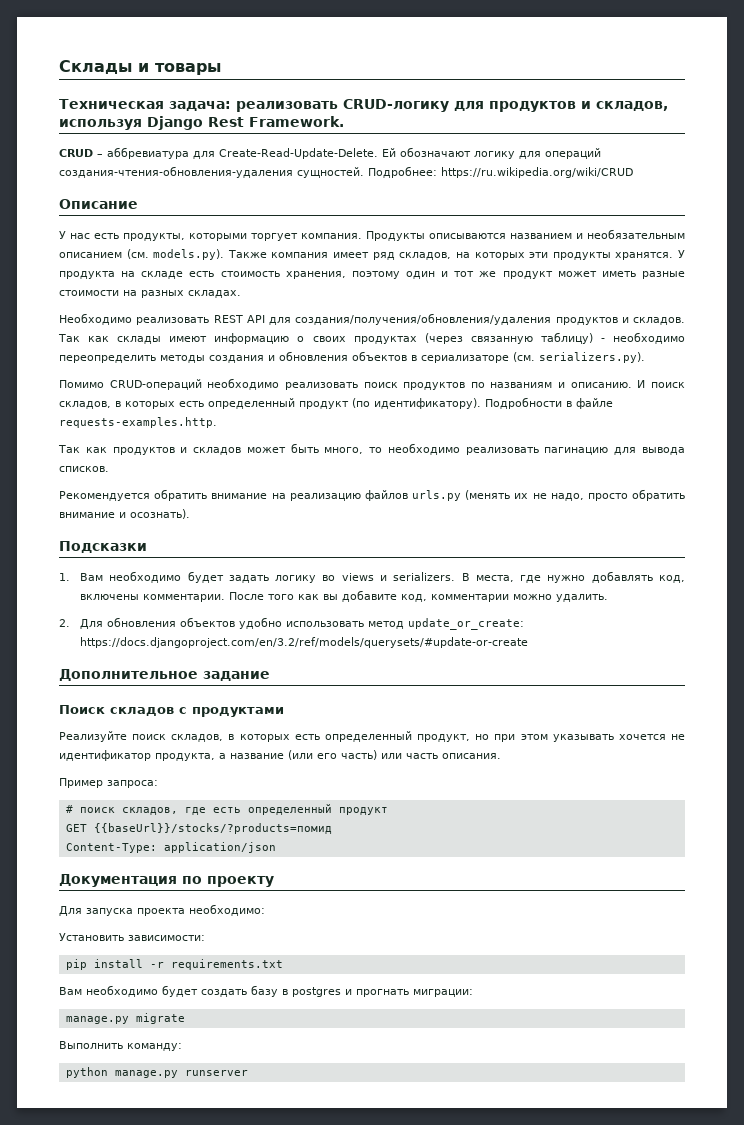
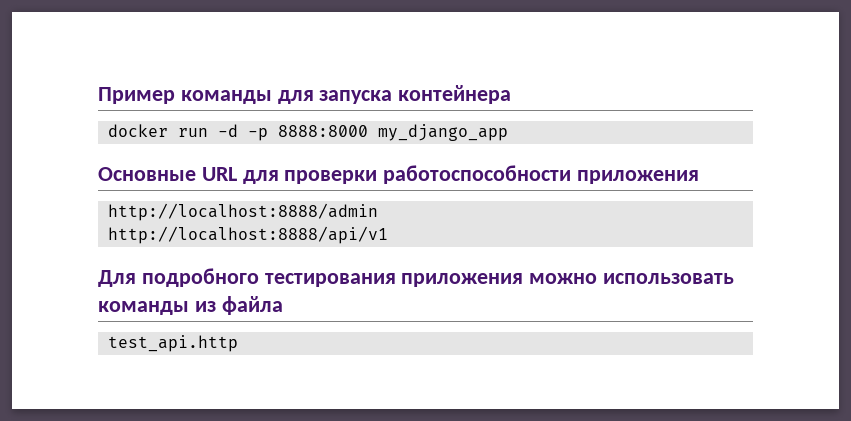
- Склады и товары
- Техническая задача: реализовать CRUD-логику для продуктов и складов, используя Django Rest Framework.
- CRUD – аббревиатура для Create-Read-Update-Delete. Ей обозначают логику для операций создания-чтения-обновления-удаления сущностей. Подробнее: https://ru.wikipedia.org/wiki/CRUD
- Описание
- У нас есть продукты, которыми торгует компания. Продукты описываются названием и необязательным описанием (см. models.py). Также компания имеет ряд складов, на которых эти продукты хранятся. У продукта на складе есть стоимость хранения, поэтому один и тот же продукт может иметь разные стоимости на разных складах.
- Необходимо реализовать REST API для создания/получения/обновления/удаления продуктов и складов. Так как склады имеют информацию о своих продуктах (через связанную таблицу) - необходимо переопределить методы создания и обновления объектов в сериализаторе (см. serializers.py).
- Помимо CRUD-операций необходимо реализовать поиск продуктов по названиям и описанию. И поиск складов, в которых есть определенный продукт (по идентификатору). Подробности в файле requests-examples.http.
- Так как продуктов и складов может быть много, то необходимо реализовать пагинацию для вывода списков.
- Рекомендуется обратить внимание на реализацию файлов urls.py (менять их не надо, просто обратить внимание и осознать).
- Подсказки
- 1. Вам необходимо будет задать логику во views и serializers. В места, где нужно добавлять код, включены комментарии. После того как вы добавите код, комментарии можно удалить.
- 2. Для обновления объектов удобно использовать метод update_or_create: https://docs.djangoproject.com/en/3.2/ref/models/querysets/#update-or-create
- Дополнительное задание
- Поиск складов с продуктами
- Реализуйте поиск складов, в которых есть определенный продукт, но при этом указывать хочется не идентификатор продукта, а название (или его часть) или часть описания.
- Пример запроса:
- # поиск складов, где есть определенный продукт
- GET {{baseUrl}}/stocks/?products=помид
- Content-Type: application/json
- Документация по проекту
- Для запуска проекта необходимо:
- Установить зависимости:
- pip install -r requirements.txt
- Вам необходимо будет создать базу в postgres и прогнать миграции:
- manage.py migrate
- Выполнить команду:
- python manage.py runserver
+ Пример команды для запуска контейнера
+ docker run -d -p 8888:8000 my_django_app
+ Основные URL для проверки работоспособности приложения
+ http://localhost:8888/admin
+ http://localhost:8888/api/v1
+ Для подробного тестирования приложения можно использовать команды из файла
+ test_api.http

